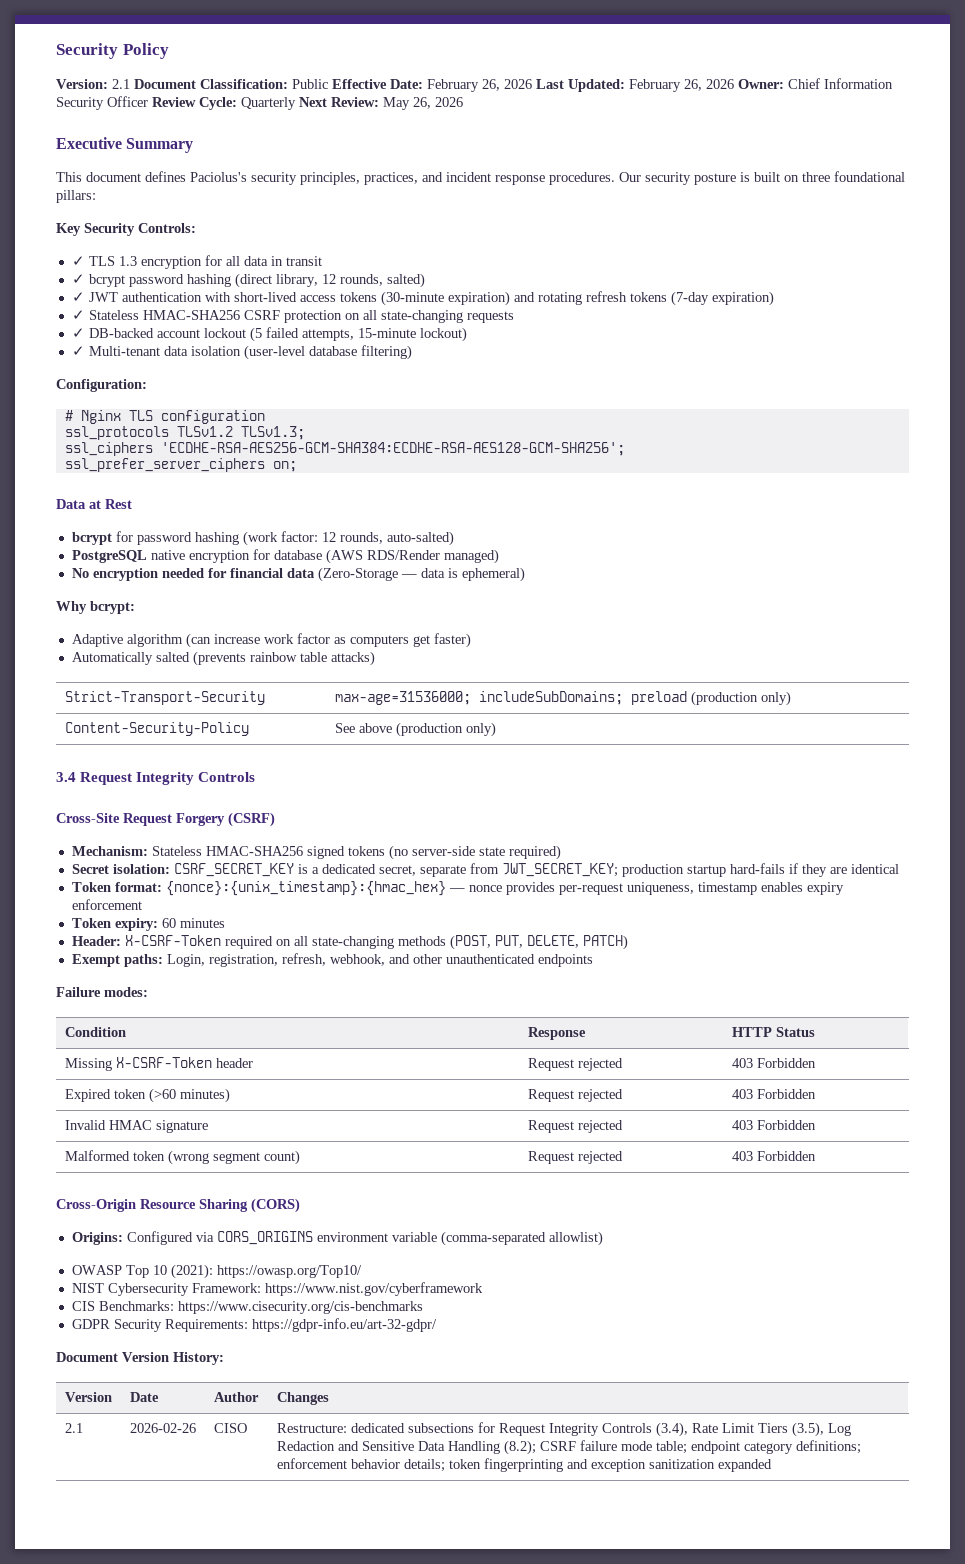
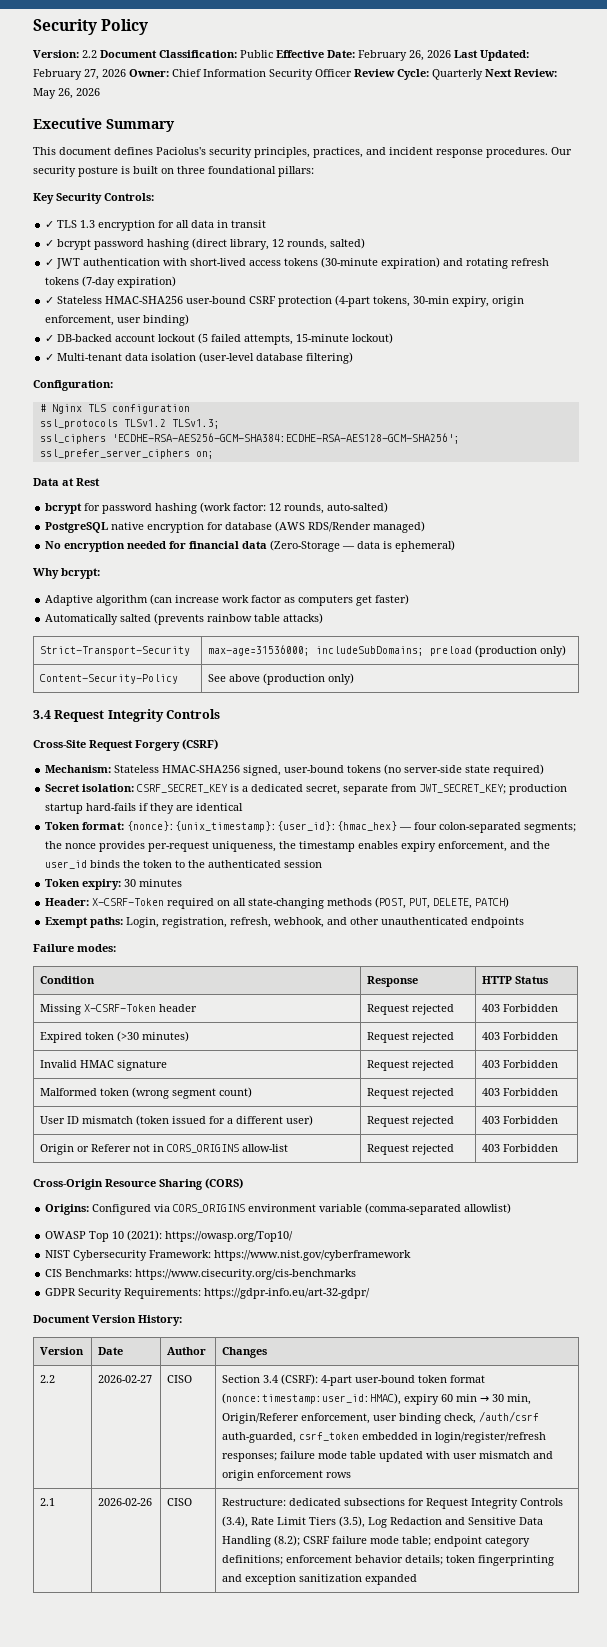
- Version: 2.1 Document Classification: Public Effective Date: February 26, 2026 Last Updated: February 26, 2026 Owner: Chief Information Security Officer Review Cycle: Quarterly Next Review: May 26, 2026
+ Version: 2.2 Document Classification: Public Effective Date: February 26, 2026 Last Updated: February 27, 2026 Owner: Chief Information Security Officer Review Cycle: Quarterly Next Review: May 26, 2026
- ✓ Stateless HMAC-SHA256 CSRF protection on all state-changing requests
+ ✓ Stateless HMAC-SHA256 user-bound CSRF protection (4-part tokens, 30-min expiry, origin enforcement, user binding)
- Mechanism: Stateless HMAC-SHA256 signed tokens (no server-side state required)
+ Mechanism: Stateless HMAC-SHA256 signed, user-bound tokens (no server-side state required)
- Token format: {nonce}:{unix_timestamp}:{hmac_hex} — nonce provides per-request uniqueness, timestamp enables expiry enforcement
+ Token format: {nonce}:{unix_timestamp}:{user_id}:{hmac_hex} — four colon-separated segments; the nonce provides per-request uniqueness, the timestamp enables expiry enforcement, and the user_id binds the token to the authenticated session
- Token expiry: 60 minutes
+ Token expiry: 30 minutes
- Expired token (>60 minutes) | Request rejected | 403 Forbidden
+ Expired token (>30 minutes) | Request rejected | 403 Forbidden
+ User ID mismatch (token issued for a different user) | Request rejected | 403 Forbidden
+ Origin or Referer not in CORS_ORIGINS allow-list | Request rejected | 403 Forbidden
+ 2.2 | 2026-02-27 | CISO | Section 3.4 (CSRF): 4-part user-bound token format (nonce:timestamp:user_id:HMAC), expiry 60 min → 30 min, Origin/Referer enforcement, user binding check, /auth/csrf auth-guarded, csrf_token embedded in login/register/refresh responses; failure mode table updated with user mismatch and origin enforcement rows

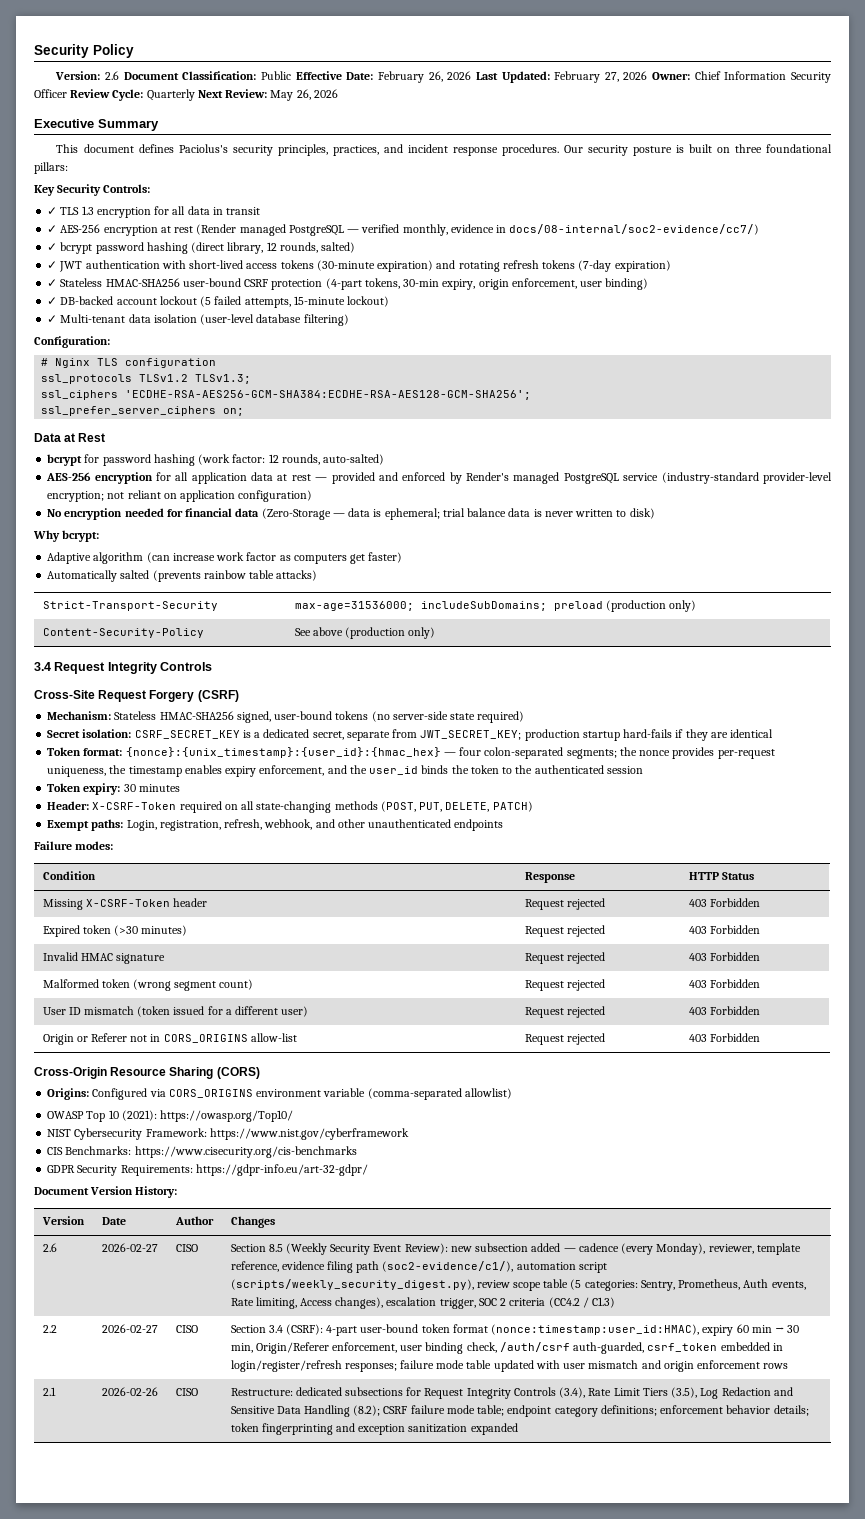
- Version: 2.2 Document Classification: Public Effective Date: February 26, 2026 Last Updated: February 27, 2026 Owner: Chief Information Security Officer Review Cycle: Quarterly Next Review: May 26, 2026
+ Version: 2.6 Document Classification: Public Effective Date: February 26, 2026 Last Updated: February 27, 2026 Owner: Chief Information Security Officer Review Cycle: Quarterly Next Review: May 26, 2026
+ ✓ AES-256 encryption at rest (Render managed PostgreSQL — verified monthly, evidence in docs/08-internal/soc2-evidence/cc7/)
- PostgreSQL native encryption for database (AWS RDS/Render managed)
+ AES-256 encryption for all application data at rest — provided and enforced by Render's managed PostgreSQL service (industry-standard provider-level encryption; not reliant on application configuration)
- No encryption needed for financial data (Zero-Storage — data is ephemeral)
+ No encryption needed for financial data (Zero-Storage — data is ephemeral; trial balance data is never written to disk)
+ 2.6 | 2026-02-27 | CISO | Section 8.5 (Weekly Security Event Review): new subsection added — cadence (every Monday), reviewer, template reference, evidence filing path (soc2-evidence/c1/), automation script (scripts/weekly_security_digest.py), review scope table (5 categories: Sentry, Prometheus, Auth events, Rate limiting, Access changes), escalation trigger, SOC 2 criteria (CC4.2 / C1.3)

